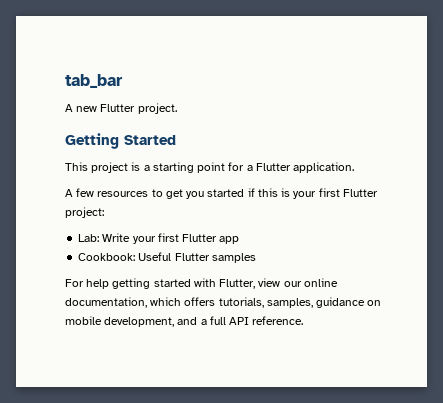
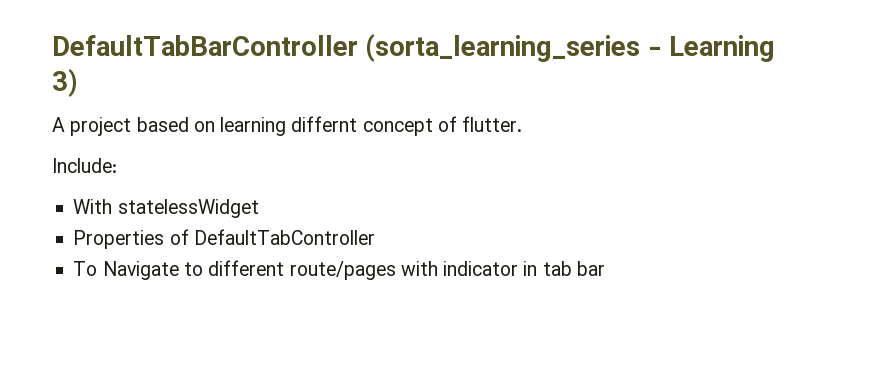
- tab_bar
- A new Flutter project.
- Getting Started
- This project is a starting point for a Flutter application.
- A few resources to get you started if this is your first Flutter project:
- Lab: Write your first Flutter app
- Cookbook: Useful Flutter samples
- For help getting started with Flutter, view our online documentation, which offers tutorials, samples, guidance on mobile development, and a full API reference.
+ DefaultTabBarController (sorta_learning_series - Learning 3)
+ A project based on learning differnt concept of flutter.
+ Include:
+ With statelessWidget
+ Properties of DefaultTabController
+ To Navigate to different route/pages with indicator in tab bar

